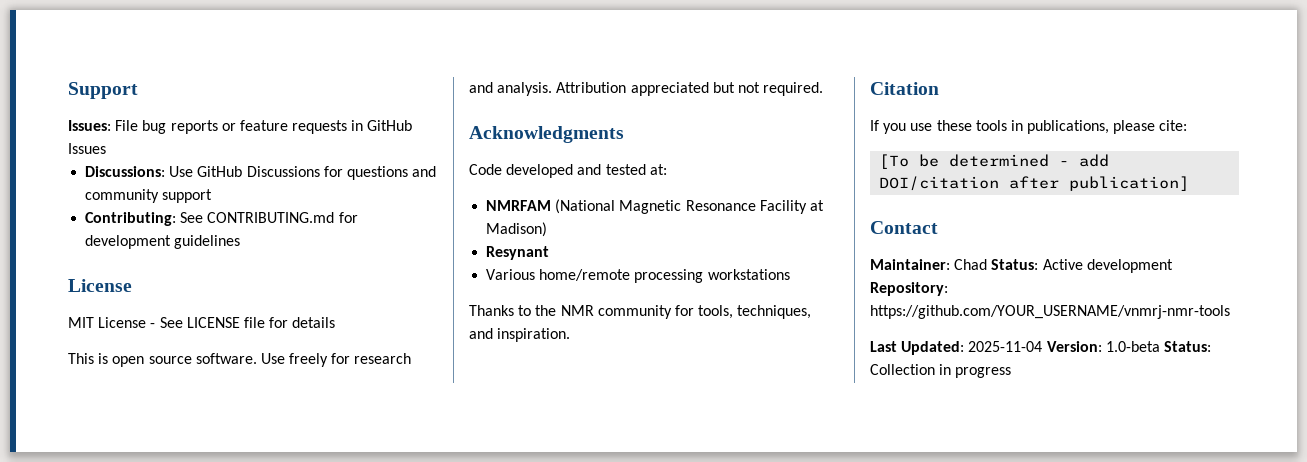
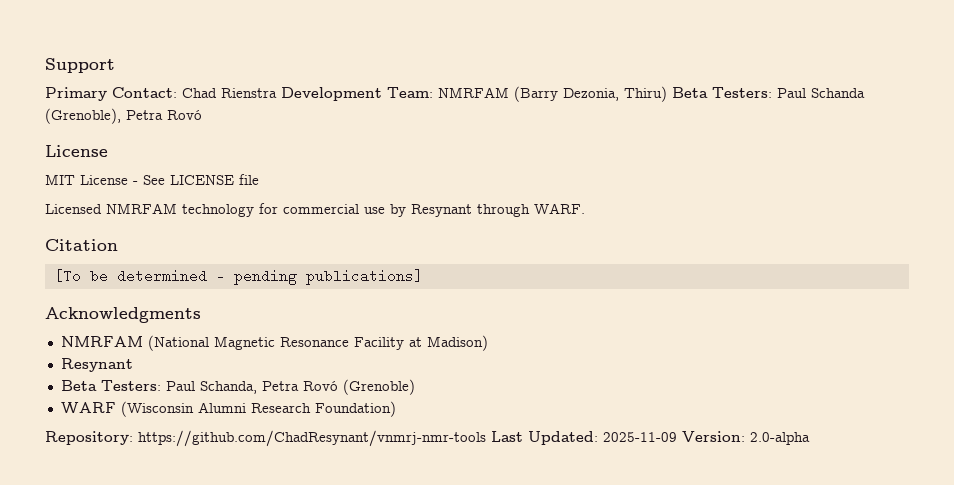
- Issues: File bug reports or feature requests in GitHub Issues
- Discussions: Use GitHub Discussions for questions and community support
- Contributing: See CONTRIBUTING.md for development guidelines
+ Primary Contact: Chad Rienstra Development Team: NMRFAM (Barry Dezonia, Thiru) Beta Testers: Paul Schanda (Grenoble), Petra Rovó
- MIT License - See LICENSE file for details
- This is open source software. Use freely for research and analysis. Attribution appreciated but not required.
+ MIT License - See LICENSE file
+ Licensed NMRFAM technology for commercial use by Resynant through WARF.
+ Citation
+ [To be determined - pending publications]
  Acknowledgments
- Code developed and tested at:
- Various home/remote processing workstations
- Thanks to the NMR community for tools, techniques, and inspiration.
- Citation
- If you use these tools in publications, please cite:
- [To be determined - add DOI/citation after publication]
- Contact
- Maintainer: Chad Status: Active development Repository: https://github.com/YOUR_USERNAME/vnmrj-nmr-tools
- Last Updated: 2025-11-04 Version: 1.0-beta Status: Collection in progress
+ Beta Testers: Paul Schanda, Petra Rovó (Grenoble)
+ WARF (Wisconsin Alumni Research Foundation)
+ Repository: https://github.com/ChadResynant/vnmrj-nmr-tools Last Updated: 2025-11-09 Version: 2.0-alpha

